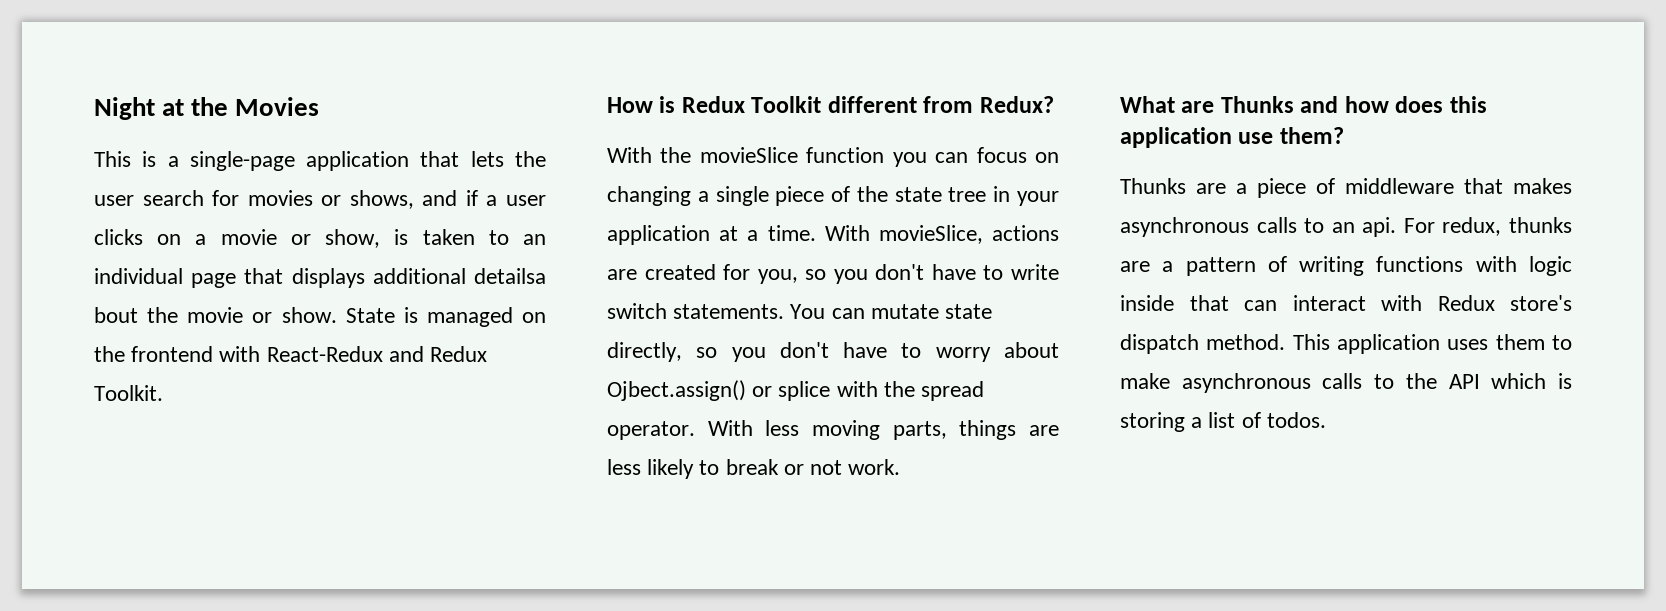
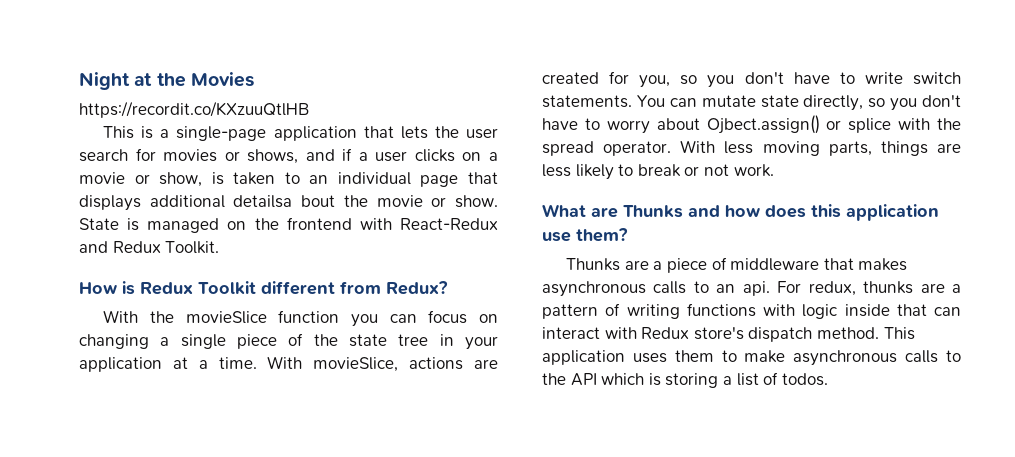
+ https://recordit.co/KXzuuQtlHB

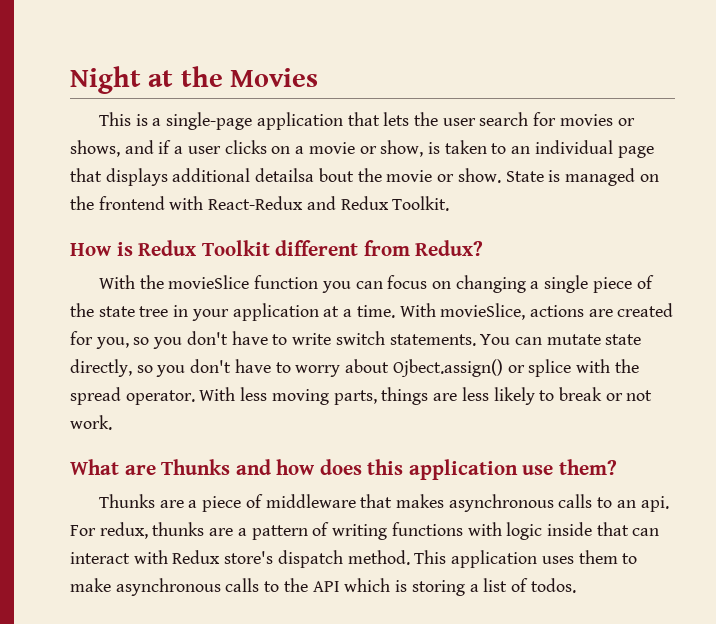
- https://recordit.co/KXzuuQtlHB

